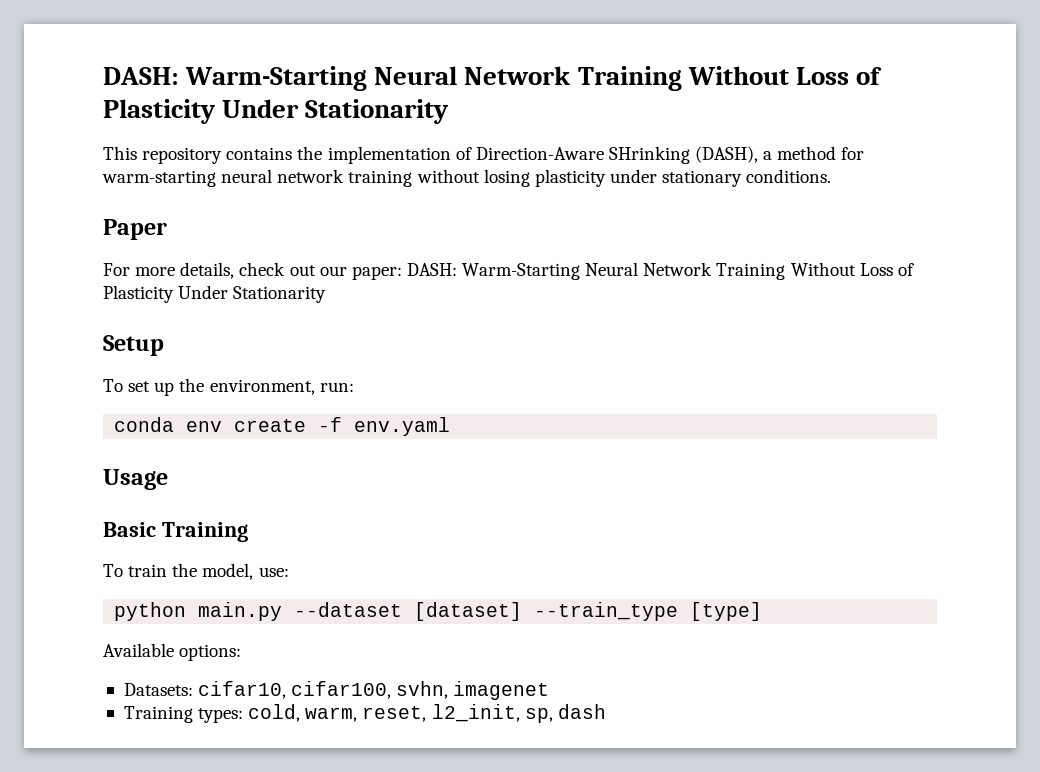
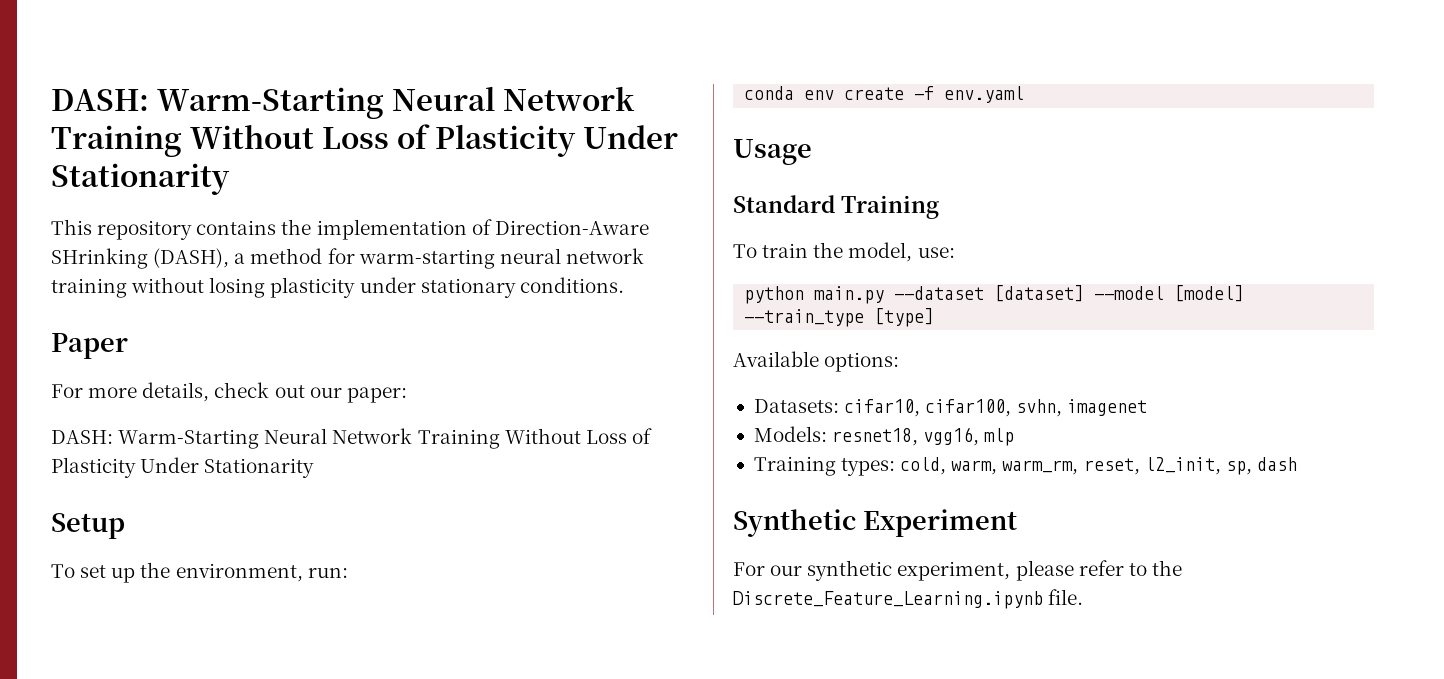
- For more details, check out our paper: DASH: Warm-Starting Neural Network Training Without Loss of Plasticity Under Stationarity
+ For more details, check out our paper:
+ DASH: Warm-Starting Neural Network Training Without Loss of Plasticity Under Stationarity
- Basic Training
+ Standard Training
- python main.py --dataset [dataset] --train_type [type]
+ python main.py --dataset [dataset] --model [model] --train_type [type]
+ Models: resnet18, vgg16, mlp
- Training types: cold, warm, reset, l2_init, sp, dash
+ Training types: cold, warm, warm_rm, reset, l2_init, sp, dash
+ Synthetic Experiment
+ For our synthetic experiment, please refer to the Discrete_Feature_Learning.ipynb file.

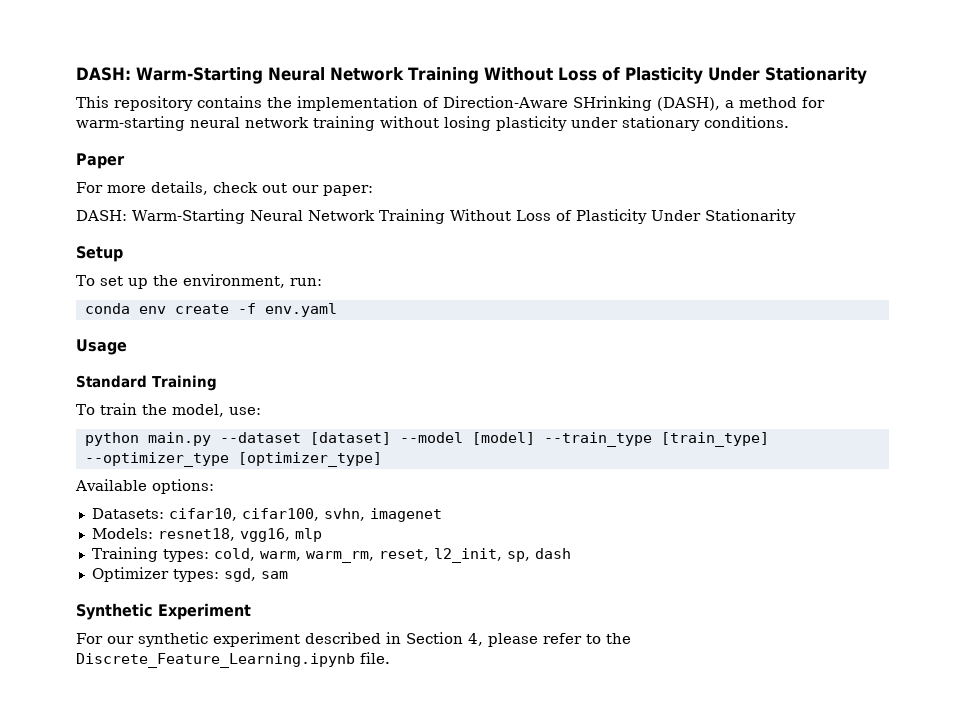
- python main.py --dataset [dataset] --model [model] --train_type [type]
+ python main.py --dataset [dataset] --model [model] --train_type [train_type] --optimizer_type [optimizer_type]
+ Optimizer types: sgd, sam
- For our synthetic experiment, please refer to the Discrete_Feature_Learning.ipynb file.
+ For our synthetic experiment described in Section 4, please refer to the Discrete_Feature_Learning.ipynb file.

